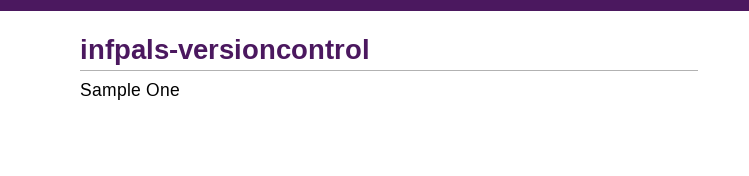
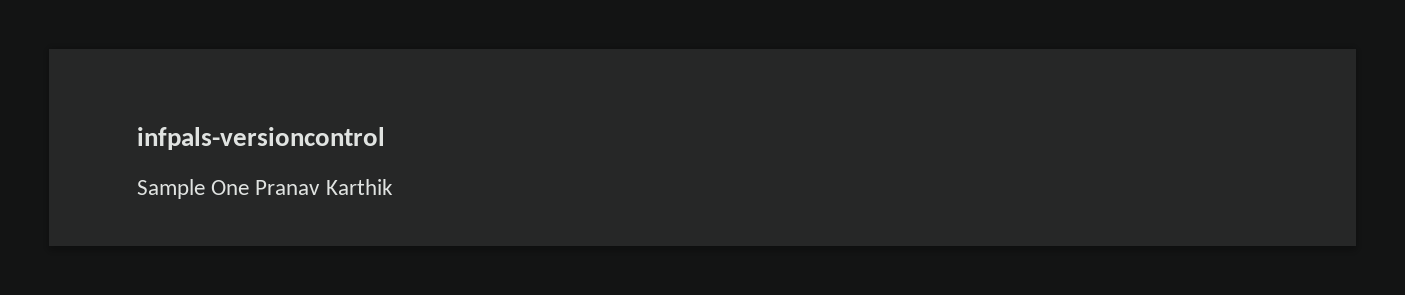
- Sample One
+ Sample One Pranav Karthik

